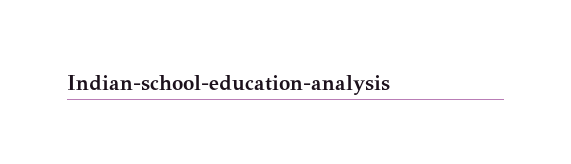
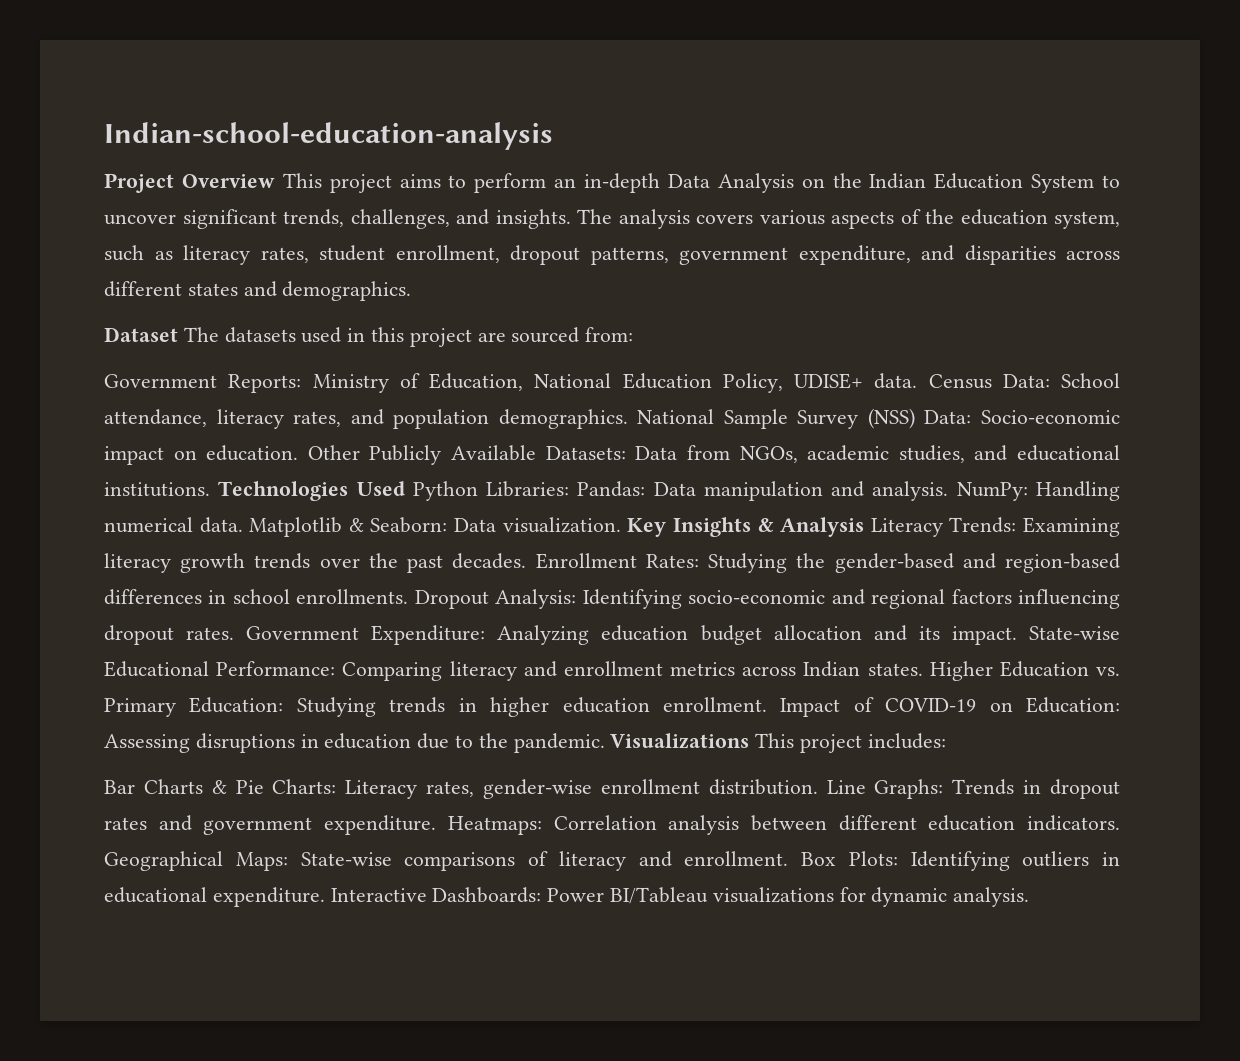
+ Project Overview This project aims to perform an in-depth Data Analysis on the Indian Education System to uncover significant trends, challenges, and insights. The analysis covers various aspects of the education system, such as literacy rates, student enrollment, dropout patterns, government expenditure, and disparities across different states and demographics.
+ Dataset The datasets used in this project are sourced from:
+ Government Reports: Ministry of Education, National Education Policy, UDISE+ data. Census Data: School attendance, literacy rates, and population demographics. National Sample Survey (NSS) Data: Socio-economic impact on education. Other Publicly Available Datasets: Data from NGOs, academic studies, and educational institutions. Technologies Used Python Libraries: Pandas: Data manipulation and analysis. NumPy: Handling numerical data. Matplotlib & Seaborn: Data visualization. Key Insights & Analysis Literacy Trends: Examining literacy growth trends over the past decades. Enrollment Rates: Studying the gender-based and region-based differences in school enrollments. Dropout Analysis: Identifying socio-economic and regional factors influencing dropout rates. Government Expenditure: Analyzing education budget allocation and its impact. State-wise Educational Performance: Comparing literacy and enrollment metrics across Indian states. Higher Education vs. Primary Education: Studying trends in higher education enrollment. Impact of COVID-19 on Education: Assessing disruptions in education due to the pandemic. Visualizations This project includes:
+ Bar Charts & Pie Charts: Literacy rates, gender-wise enrollment distribution. Line Graphs: Trends in dropout rates and government expenditure. Heatmaps: Correlation analysis between different education indicators. Geographical Maps: State-wise comparisons of literacy and enrollment. Box Plots: Identifying outliers in educational expenditure. Interactive Dashboards: Power BI/Tableau visualizations for dynamic analysis.

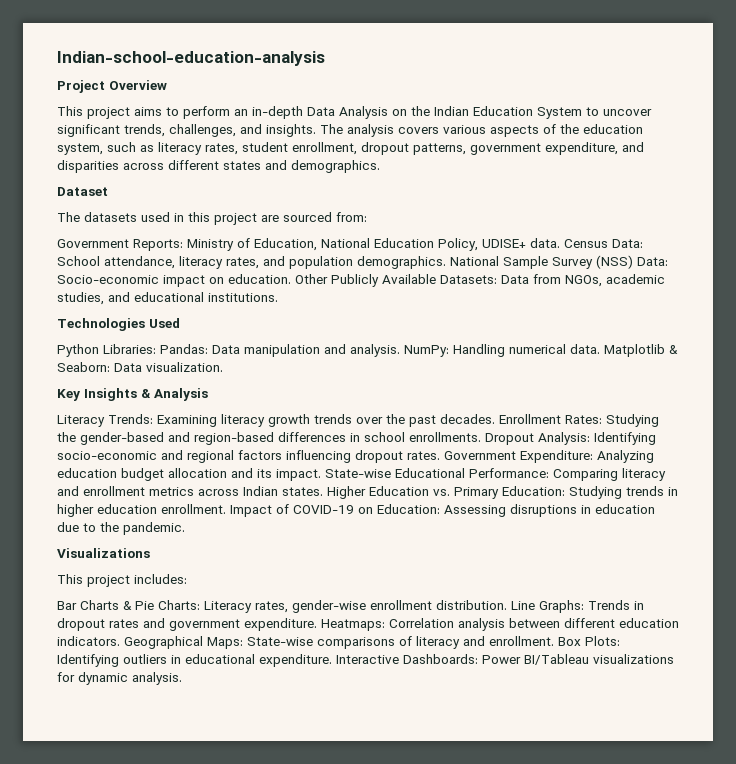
- Project Overview This project aims to perform an in-depth Data Analysis on the Indian Education System to uncover significant trends, challenges, and insights.
+ Project Overview
+ This project aims to perform an in-depth Data Analysis on the Indian Education System to uncover significant trends, challenges, and insights.
- Dataset The datasets used in this project are sourced from:
+ Dataset
+ The datasets used in this project are sourced from:
- Other Publicly Available Datasets: Data from NGOs, academic studies, and educational institutions. Technologies Used Python Libraries: Pandas: Data manipulation and analysis.
+ Other Publicly Available Datasets: Data from NGOs, academic studies, and educational institutions.
+ Technologies Used
+ Python Libraries: Pandas: Data manipulation and analysis.
- Matplotlib & Seaborn: Data visualization. Key Insights & Analysis Literacy Trends: Examining literacy growth trends over the past decades.
+ Matplotlib & Seaborn: Data visualization.
+ Key Insights & Analysis
+ Literacy Trends: Examining literacy growth trends over the past decades.
- Impact of COVID-19 on Education: Assessing disruptions in education due to the pandemic. Visualizations This project includes:
+ Impact of COVID-19 on Education: Assessing disruptions in education due to the pandemic.
+ Visualizations
+ This project includes:

